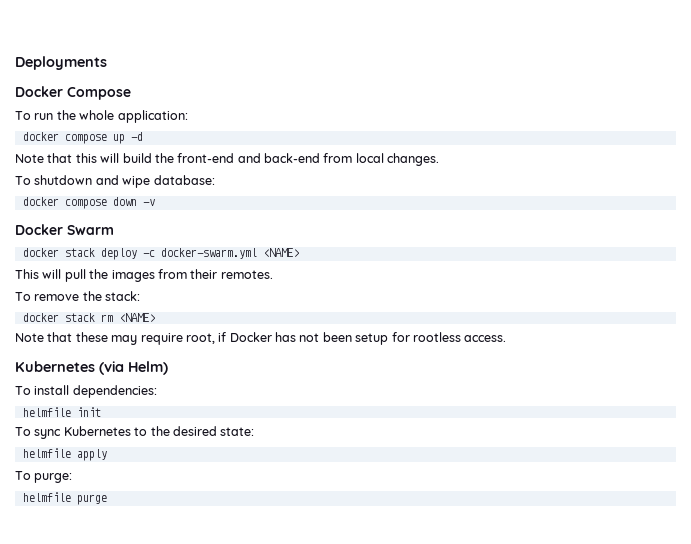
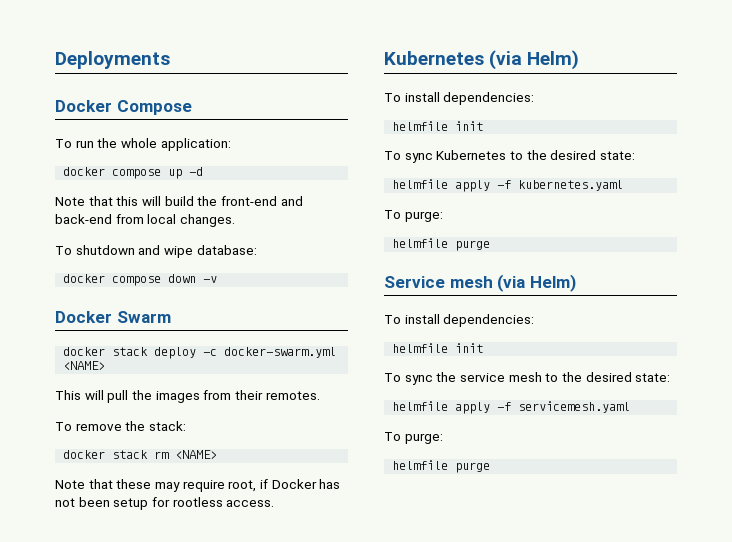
- helmfile apply
+ helmfile apply -f kubernetes.yaml
+ To purge:
+ helmfile purge
+ Service mesh (via Helm)
+ To install dependencies:
+ helmfile init
+ To sync the service mesh to the desired state:
+ helmfile apply -f servicemesh.yaml

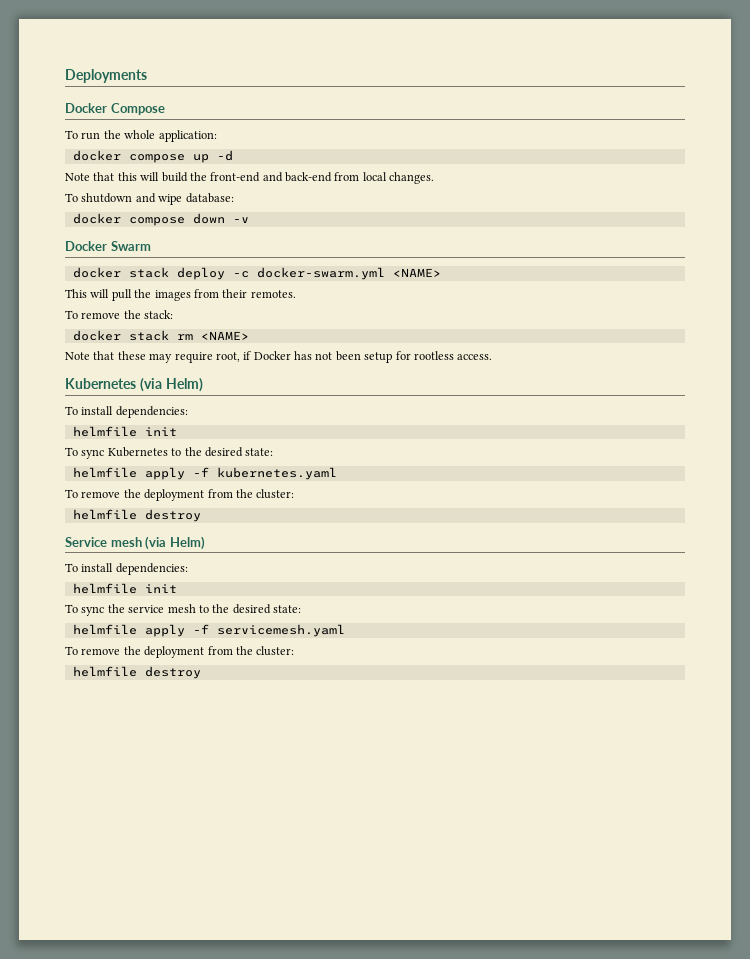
  helmfile apply -f kubernetes.yaml
- To purge:
- helmfile purge
+ To remove the deployment from the cluster:
+ helmfile destroy
  helmfile apply -f servicemesh.yaml
- To purge:
- helmfile purge
+ To remove the deployment from the cluster:
+ helmfile destroy

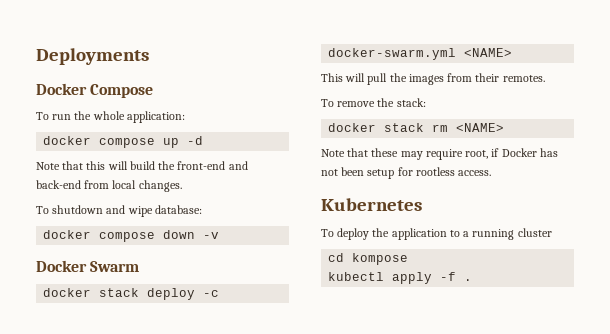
- Kubernetes (via Helm)
- To install dependencies:
- helmfile init
- To sync Kubernetes to the desired state:
- helmfile apply -f kubernetes.yaml
- To remove the deployment from the cluster:
- helmfile destroy
- Service mesh (via Helm)
- To install dependencies:
- helmfile init
- To sync the service mesh to the desired state:
- helmfile apply -f servicemesh.yaml
- To remove the deployment from the cluster:
- helmfile destroy
+ Kubernetes
+ To deploy the application to a running cluster
+ cd kompose
+ kubectl apply -f .

